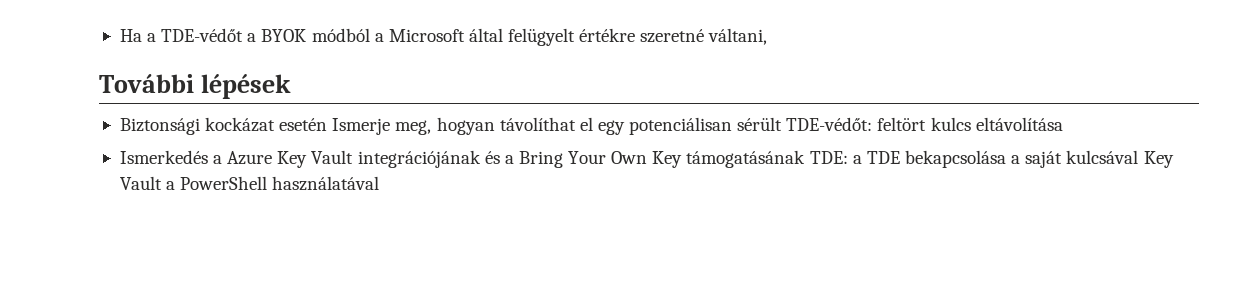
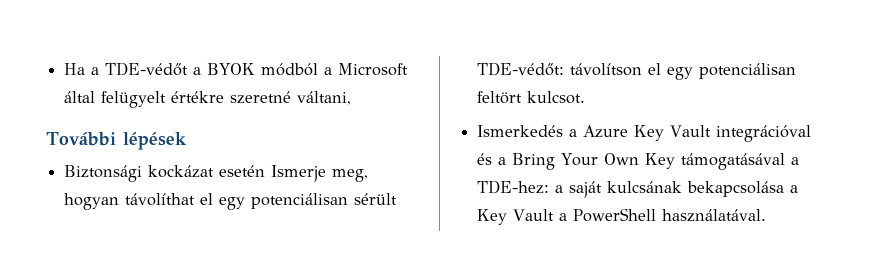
- Biztonsági kockázat esetén Ismerje meg, hogyan távolíthat el egy potenciálisan sérült TDE-védőt: feltört kulcs eltávolítása
+ Biztonsági kockázat esetén Ismerje meg, hogyan távolíthat el egy potenciálisan sérült TDE-védőt: távolítson el egy potenciálisan feltört kulcsot.
- Ismerkedés a Azure Key Vault integrációjának és a Bring Your Own Key támogatásának TDE: a TDE bekapcsolása a saját kulcsával Key Vault a PowerShell használatával
+ Ismerkedés a Azure Key Vault integrációval és a Bring Your Own Key támogatásával a TDE-hez: a saját kulcsának bekapcsolása a Key Vault a PowerShell használatával.

